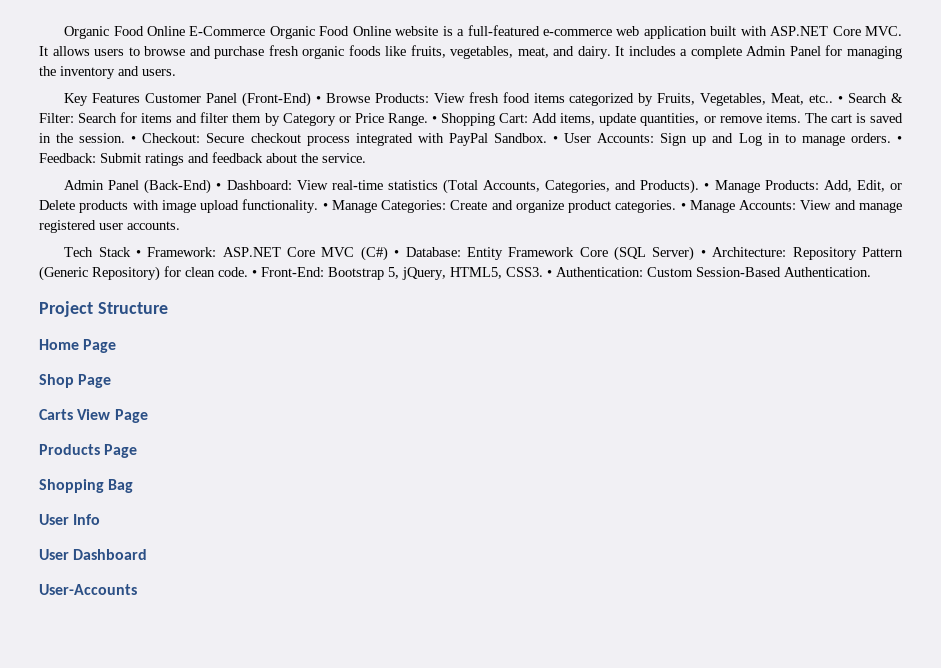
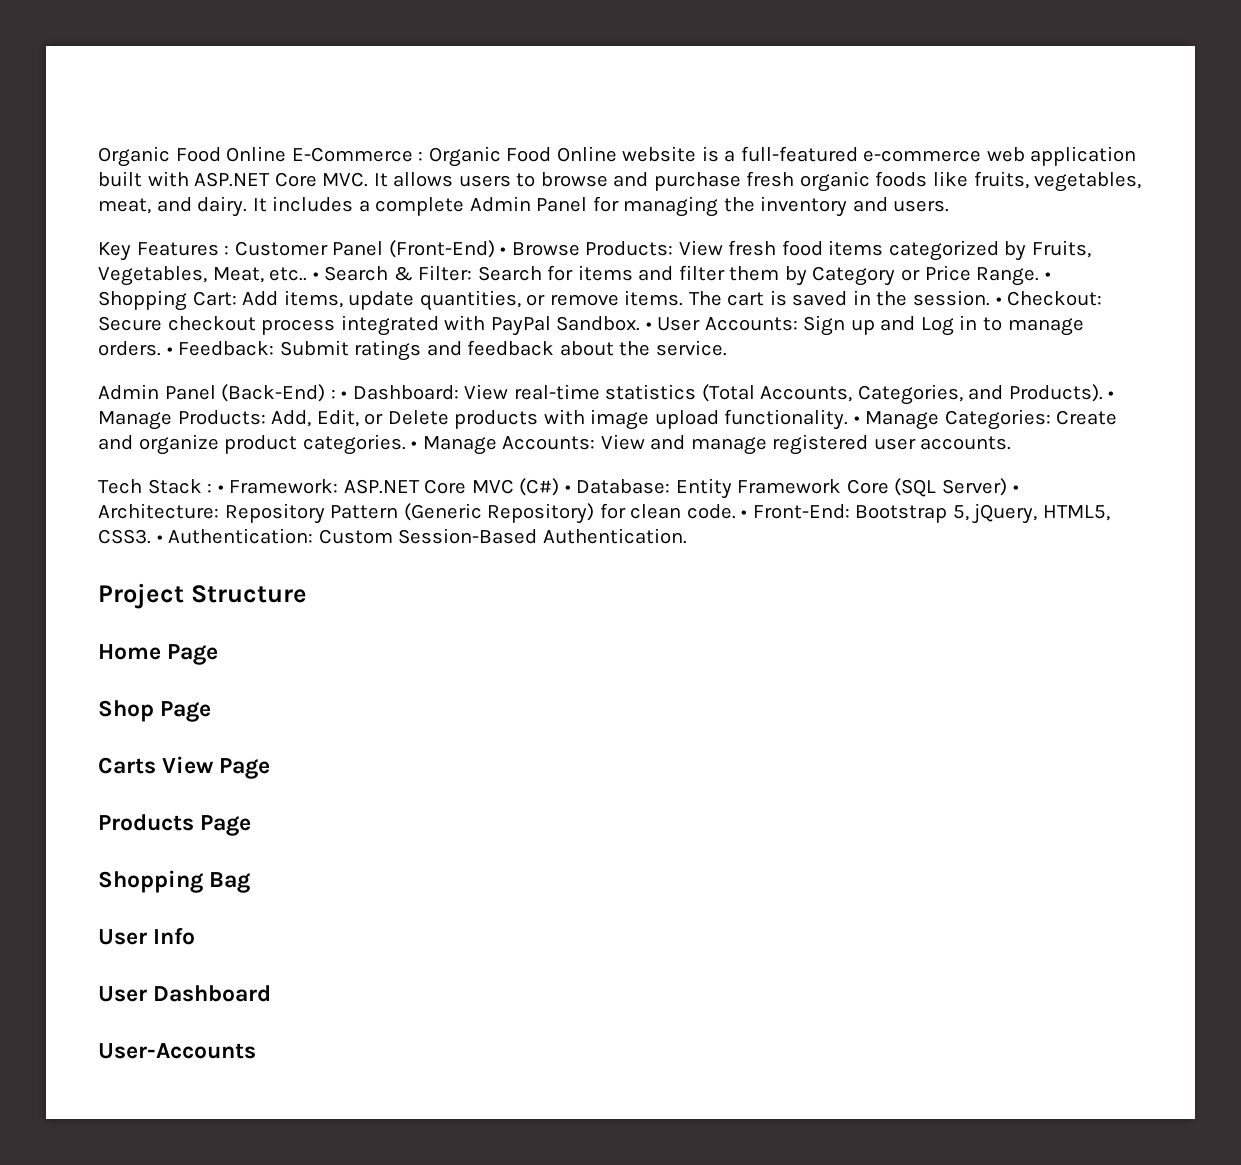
- Organic Food Online E-Commerce Organic Food Online website is a full-featured e-commerce web application built with ASP.NET Core MVC. It allows users to browse and purchase fresh organic foods like fruits, vegetables, meat, and dairy.
+ Organic Food Online E-Commerce : Organic Food Online website is a full-featured e-commerce web application built with ASP.NET Core MVC. It allows users to browse and purchase fresh organic foods like fruits, vegetables, meat, and dairy.
- Key Features Customer Panel (Front-End) • Browse Products: View fresh food items categorized by Fruits, Vegetables, Meat, etc..
+ Key Features : Customer Panel (Front-End) • Browse Products: View fresh food items categorized by Fruits, Vegetables, Meat, etc..
- Admin Panel (Back-End) • Dashboard: View real-time statistics (Total Accounts, Categories, and Products).
+ Admin Panel (Back-End) : • Dashboard: View real-time statistics (Total Accounts, Categories, and Products).
- Tech Stack • Framework: ASP.NET Core MVC (C#) • Database: Entity Framework Core (SQL Server) • Architecture: Repository Pattern (Generic Repository) for clean code.
+ Tech Stack : • Framework: ASP.NET Core MVC (C#) • Database: Entity Framework Core (SQL Server) • Architecture: Repository Pattern (Generic Repository) for clean code.

